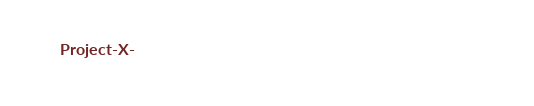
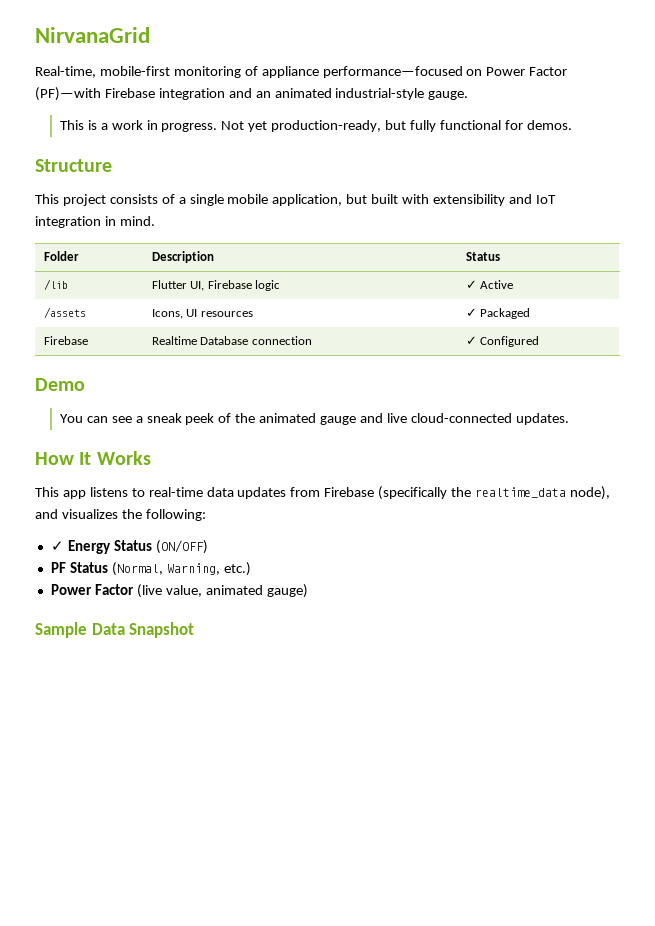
- Project-X-
+ NirvanaGrid
+ Real-time, mobile-first monitoring of appliance performance—focused on Power Factor (PF)—with Firebase integration and an animated industrial-style gauge.
+ This is a work in progress. Not yet production-ready, but fully functional for demos.
+ Structure
+ This project consists of a single mobile application, but built with extensibility and IoT integration in mind.
+ Folder | Description | Status
+ /lib | Flutter UI, Firebase logic | ✓ Active
+ /assets | Icons, UI resources | ✓ Packaged
+ Firebase | Realtime Database connection | ✓ Configured
+ Demo
+ You can see a sneak peek of the animated gauge and live cloud-connected updates.
+ How It Works
+ This app listens to real-time data updates from Firebase (specifically the realtime_data node), and visualizes the following:
+ ✓ Energy Status (ON/OFF)
+ PF Status (Normal, Warning, etc.)
+ Power Factor (live value, animated gauge)
+ Sample Data Snapshot

